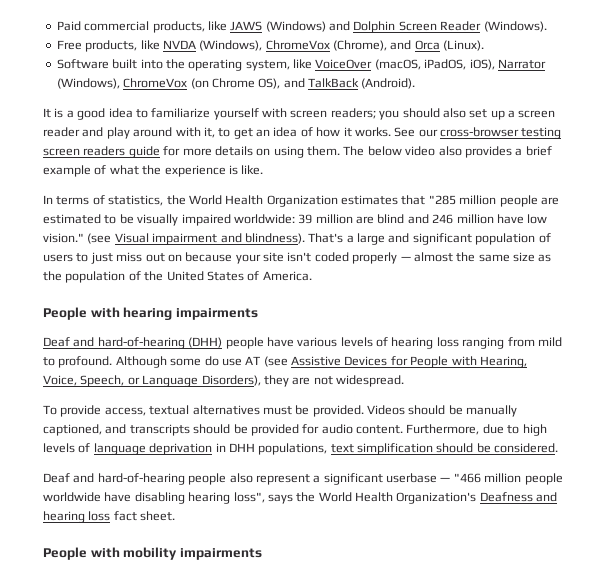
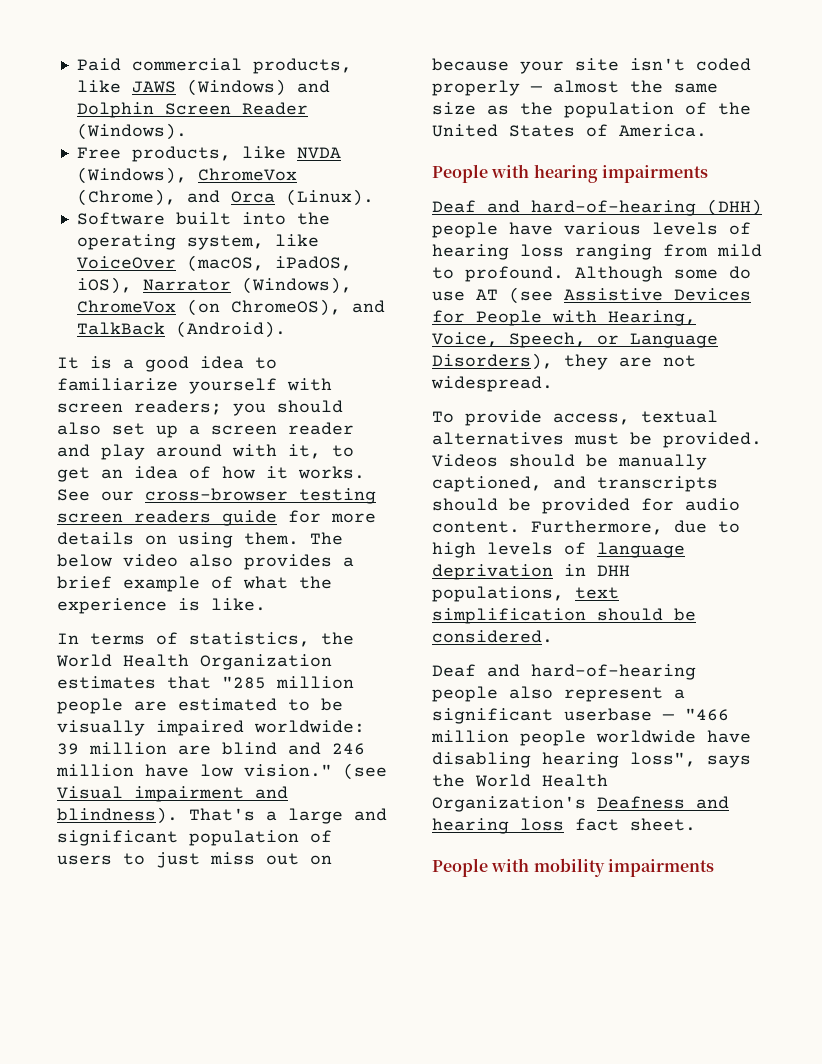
- Software built into the operating system, like VoiceOver (macOS, iPadOS, iOS), Narrator (Windows), ChromeVox (on Chrome OS), and TalkBack (Android).
+ Software built into the operating system, like VoiceOver (macOS, iPadOS, iOS), Narrator (Windows), ChromeVox (on ChromeOS), and TalkBack (Android).

